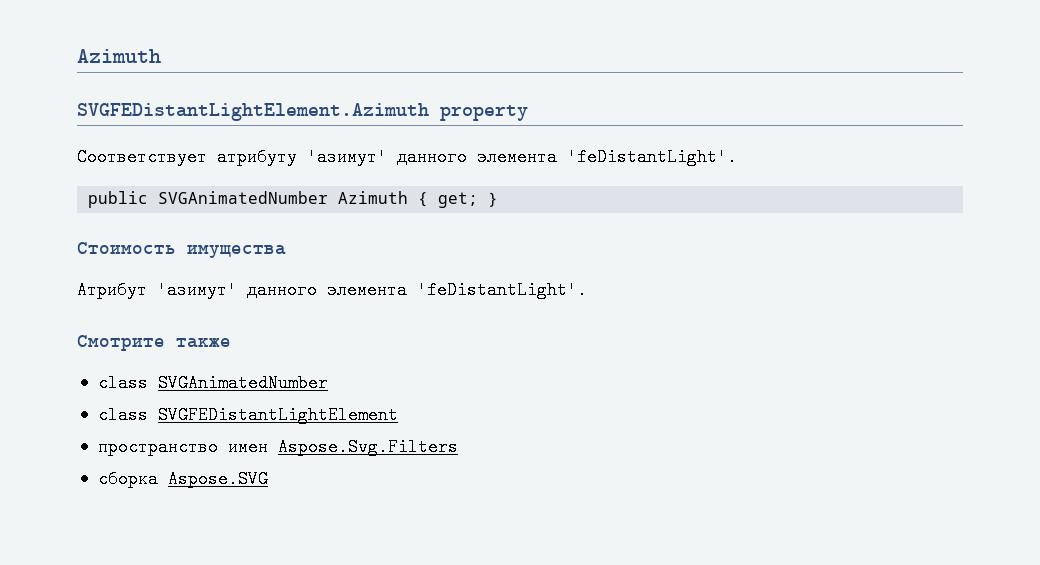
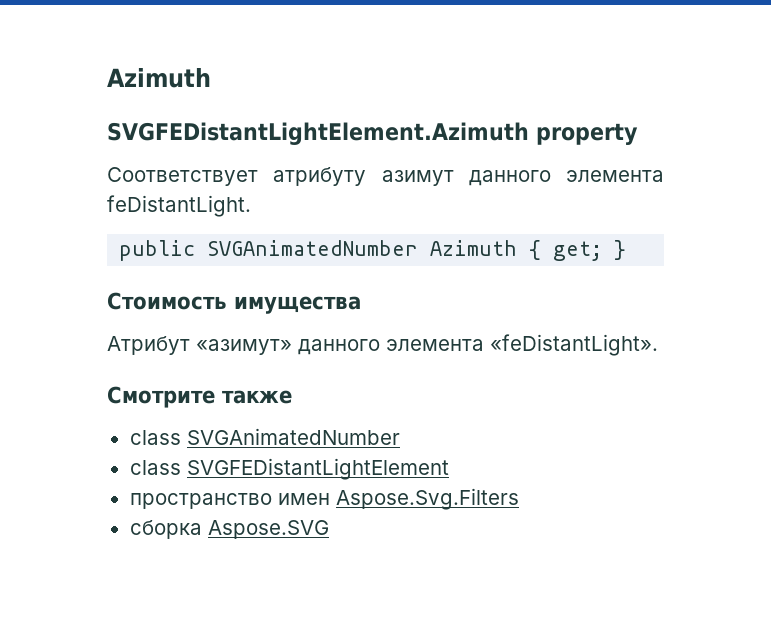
- Соответствует атрибуту 'азимут' данного элемента 'feDistantLight'.
+ Соответствует атрибуту азимут данного элемента feDistantLight.
- Атрибут 'азимут' данного элемента 'feDistantLight'.
+ Атрибут «азимут» данного элемента «feDistantLight».

